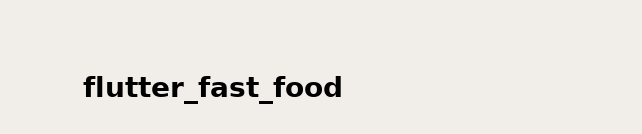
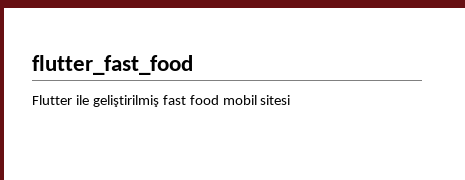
+ Flutter ile geliştirilmiş fast food mobil sitesi

